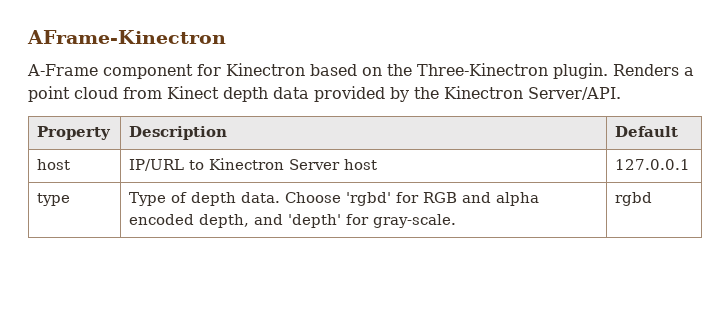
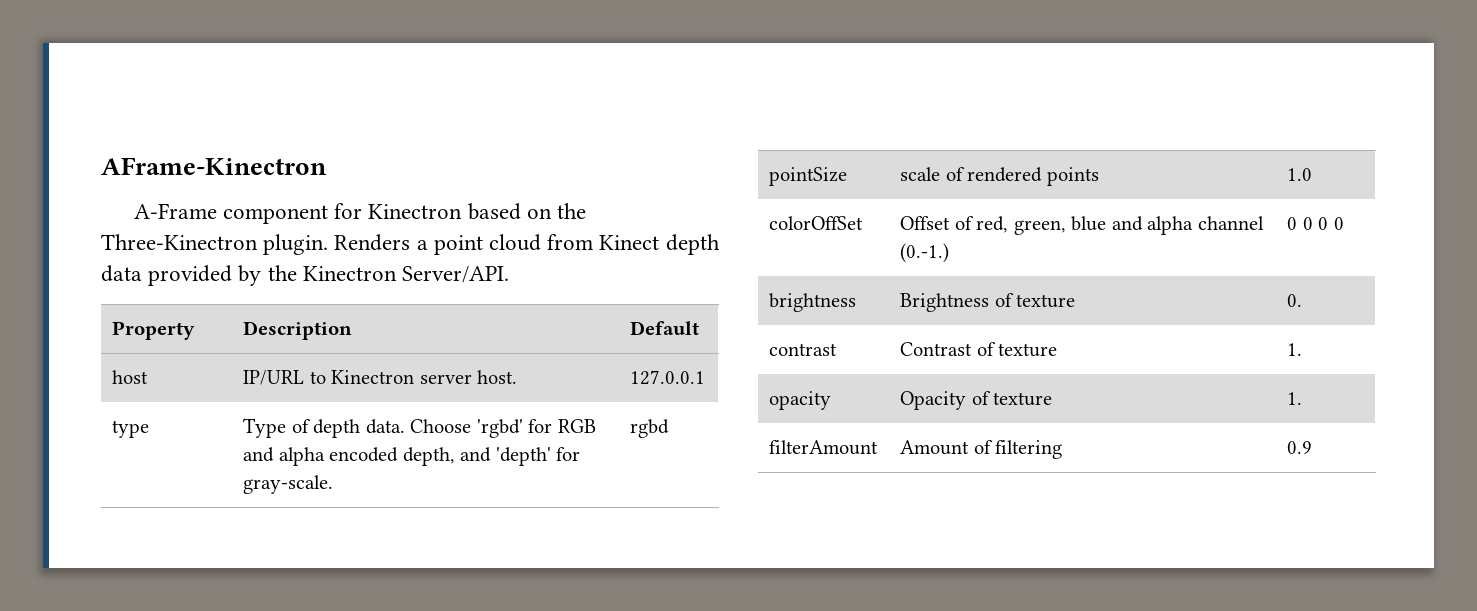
- host | IP/URL to Kinectron Server host | 127.0.0.1
+ host | IP/URL to Kinectron server host. | 127.0.0.1
+ pointSize | scale of rendered points | 1.0
+ colorOffSet | Offset of red, green, blue and alpha channel (0.-1.) | 0 0 0 0
+ brightness | Brightness of texture | 0.
+ contrast | Contrast of texture | 1.
+ opacity | Opacity of texture | 1.
+ filterAmount | Amount of filtering | 0.9

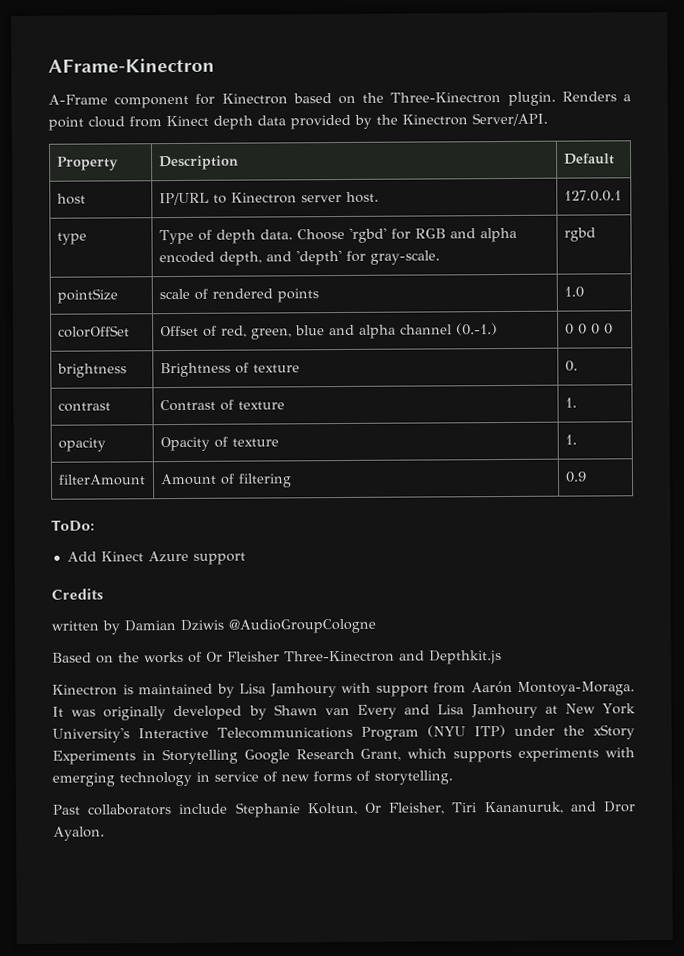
+ ToDo:
+ Add Kinect Azure support
+ Credits
+ written by Damian Dziwis @AudioGroupCologne
+ Based on the works of Or Fleisher Three-Kinectron and Depthkit.js
+ Kinectron is maintained by Lisa Jamhoury with support from Aarón Montoya-Moraga. It was originally developed by Shawn van Every and Lisa Jamhoury at New York University's Interactive Telecommunications Program (NYU ITP) under the xStory Experiments in Storytelling Google Research Grant, which supports experiments with emerging technology in service of new forms of storytelling.
+ Past collaborators include Stephanie Koltun, Or Fleisher, Tiri Kananuruk, and Dror Ayalon.

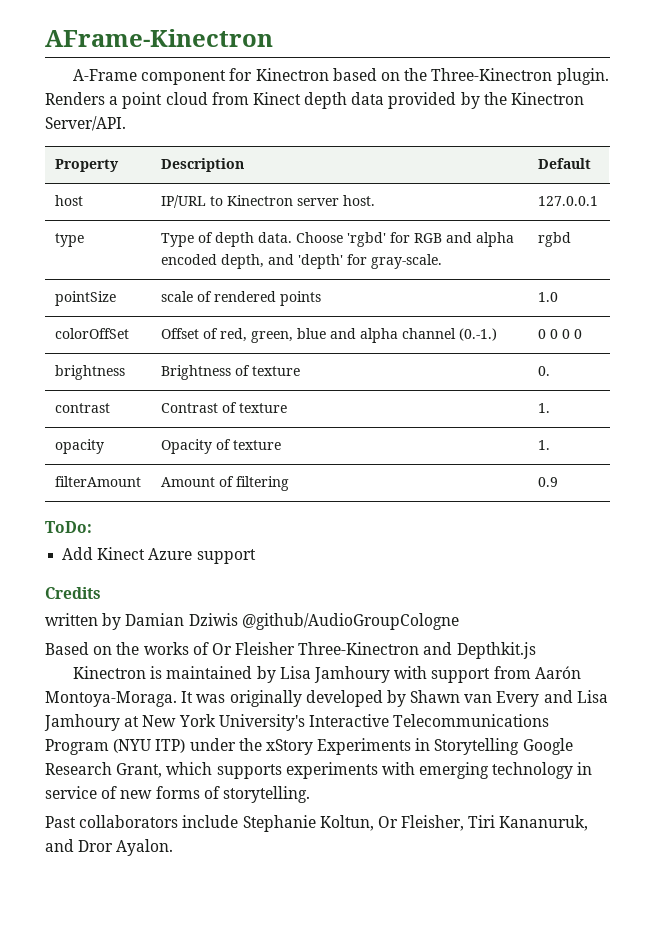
- written by Damian Dziwis @AudioGroupCologne
+ written by Damian Dziwis @github/AudioGroupCologne

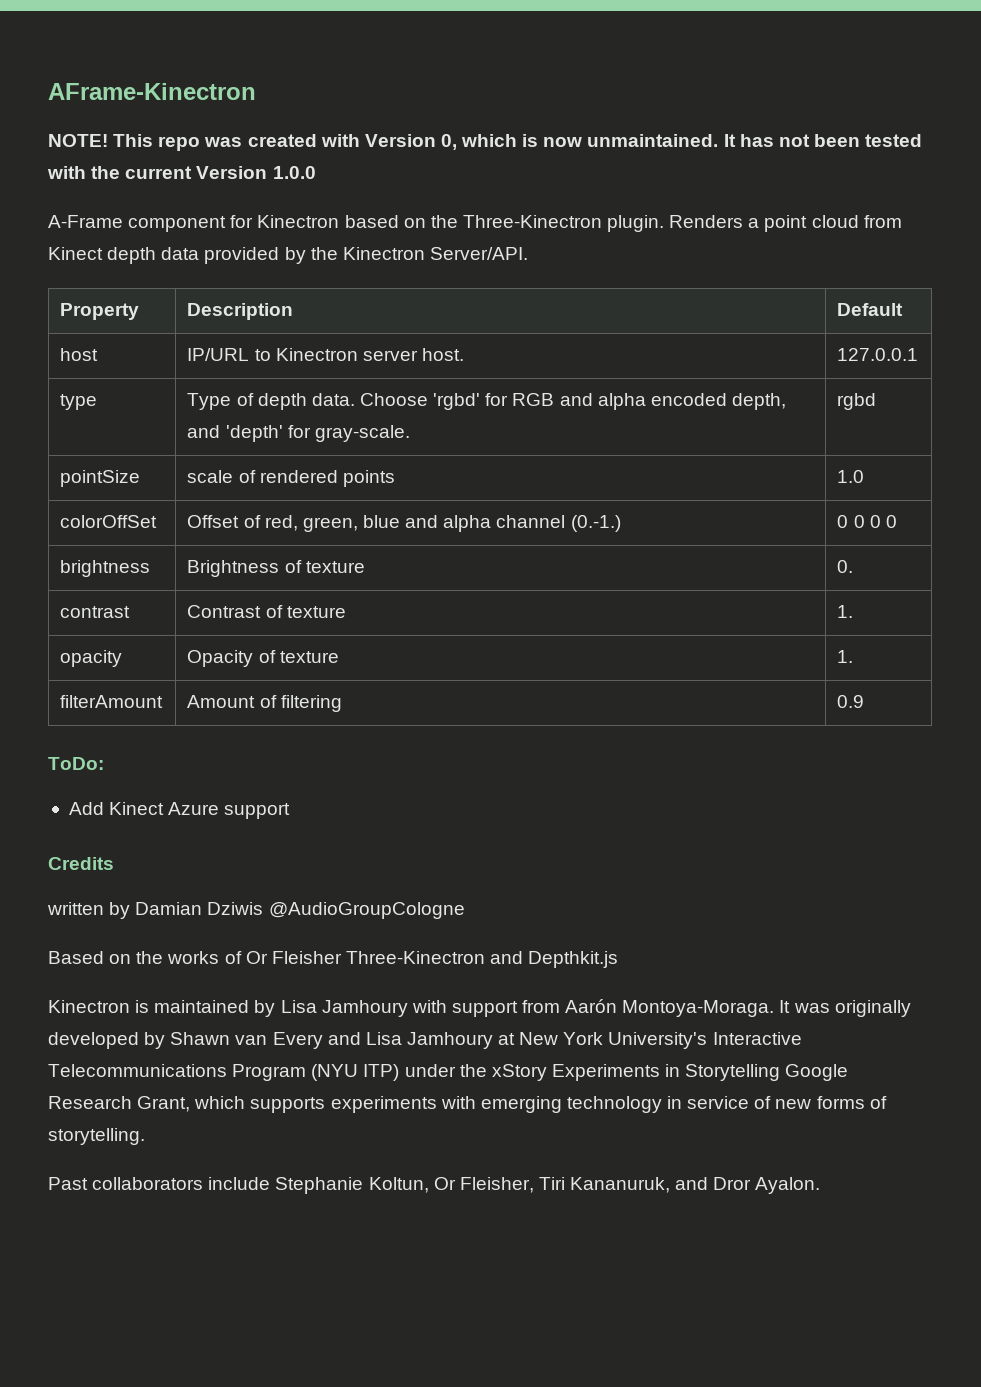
+ NOTE! This repo was created with Version 0, which is now unmaintained. It has not been tested with the current Version 1.0.0
- written by Damian Dziwis @github/AudioGroupCologne
+ written by Damian Dziwis @AudioGroupCologne

